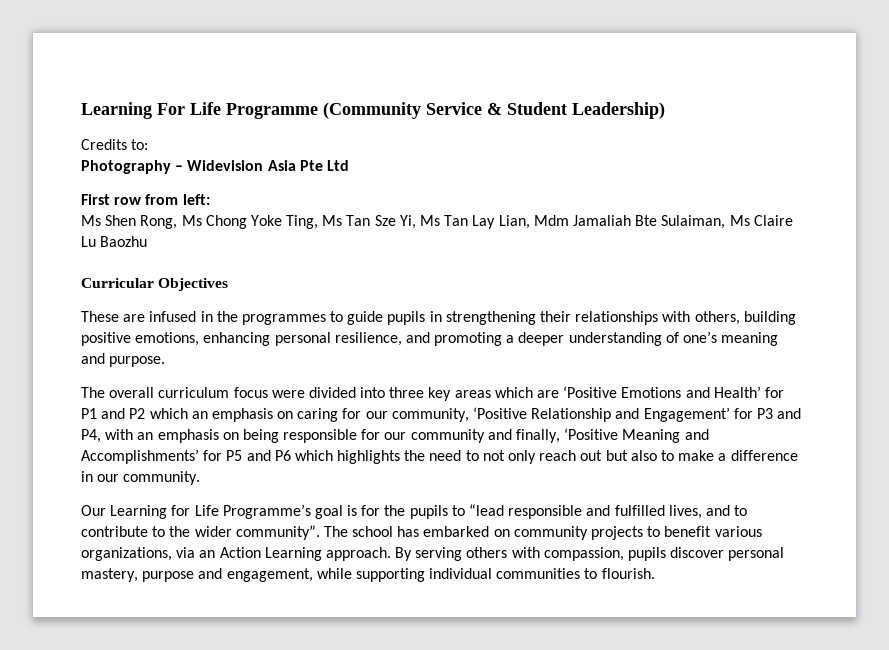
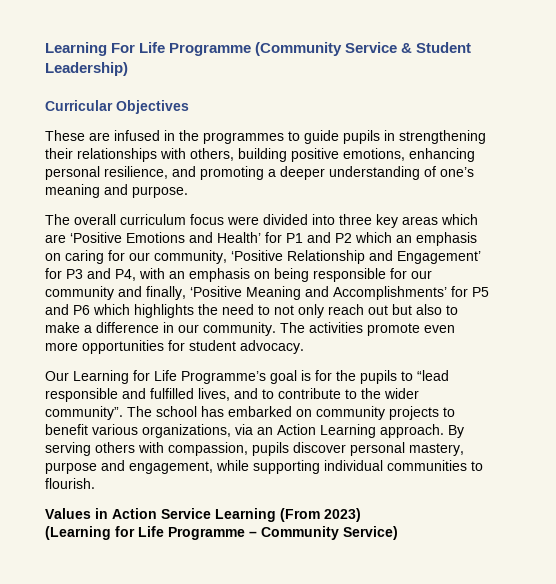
- Credits to:
- Photography – Widevision Asia Pte Ltd
- First row from left:
- Ms Shen Rong, Ms Chong Yoke Ting, Ms Tan Sze Yi, Ms Tan Lay Lian, Mdm Jamaliah Bte Sulaiman, Ms Claire Lu Baozhu
+ The activities promote even more opportunities for student advocacy.
+ Values in Action Service Learning (From 2023)
+ (Learning for Life Programme – Community Service)

